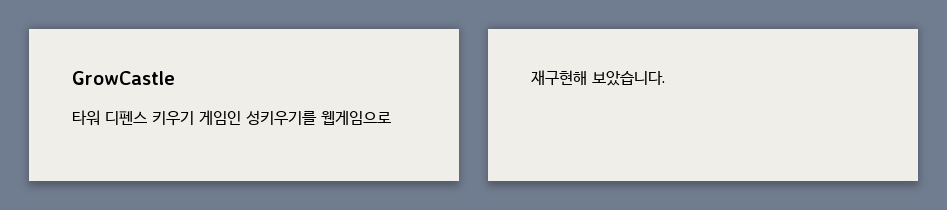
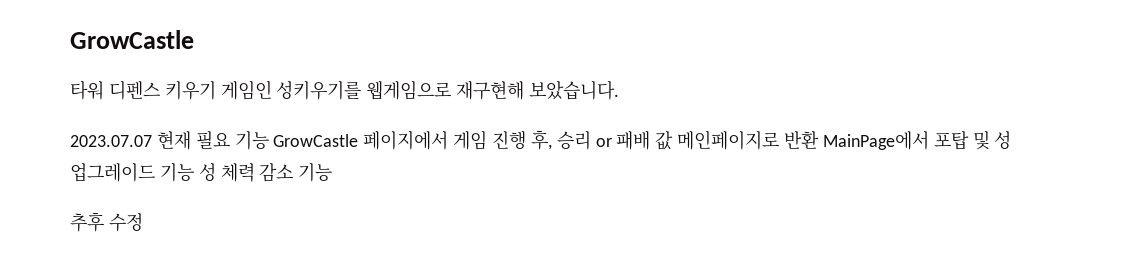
+ 2023.07.07 현재 필요 기능 GrowCastle 페이지에서 게임 진행 후, 승리 or 패배 값 메인페이지로 반환 MainPage에서 포탑 및 성 업그레이드 기능 성 체력 감소 기능
+ 추후 수정

